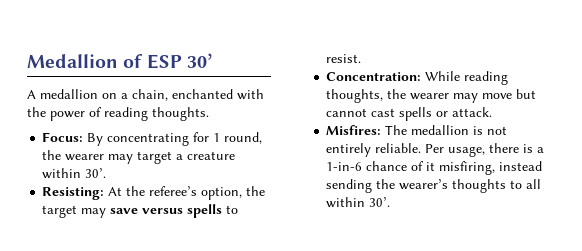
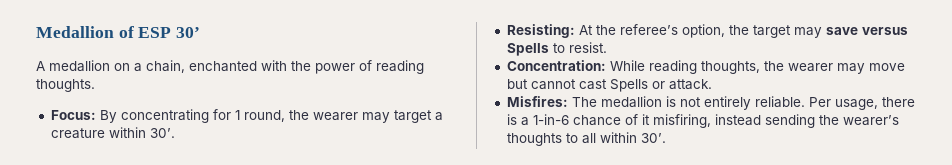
- Resisting: At the referee’s option, the target may save versus spells to resist.
+ Resisting: At the referee’s option, the target may save versus Spells to resist.
- Concentration: While reading thoughts, the wearer may move but cannot cast spells or attack.
+ Concentration: While reading thoughts, the wearer may move but cannot cast Spells or attack.

